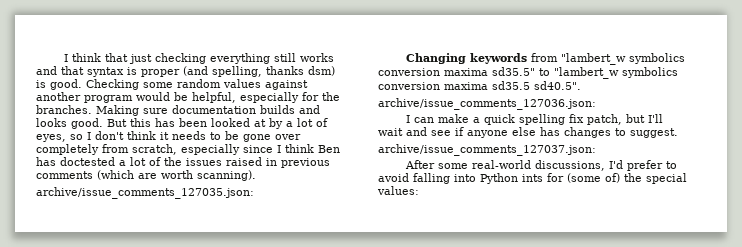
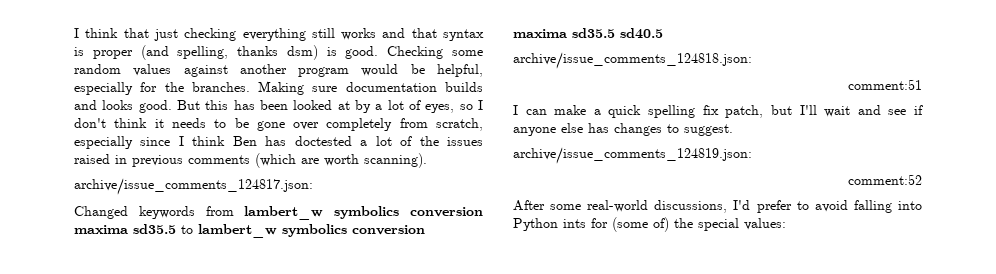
- archive/issue_comments_127035.json:
- Changing keywords from "lambert_w symbolics conversion maxima sd35.5" to "lambert_w symbolics conversion maxima sd35.5 sd40.5".
- archive/issue_comments_127036.json:
+ archive/issue_comments_124817.json:
+ Changed keywords from lambert_w symbolics conversion maxima sd35.5 to lambert_w symbolics conversion maxima sd35.5 sd40.5
+ archive/issue_comments_124818.json:
+ comment:51
- archive/issue_comments_127037.json:
+ archive/issue_comments_124819.json:
+ comment:52

